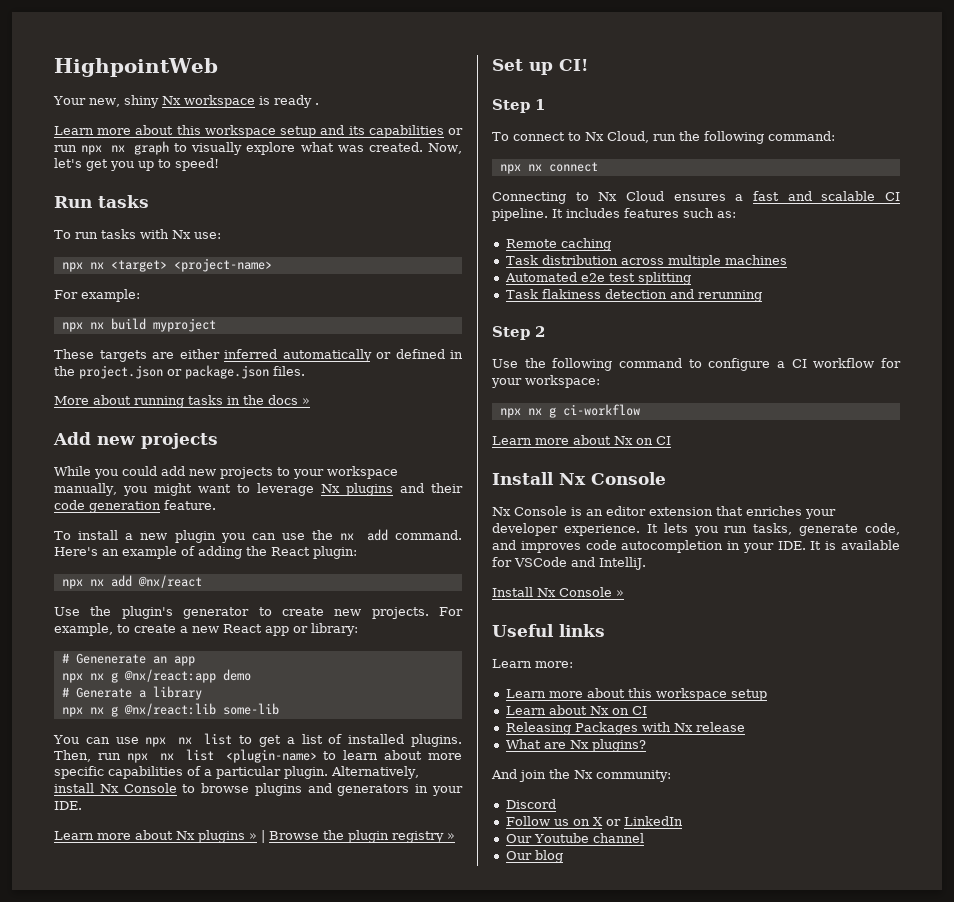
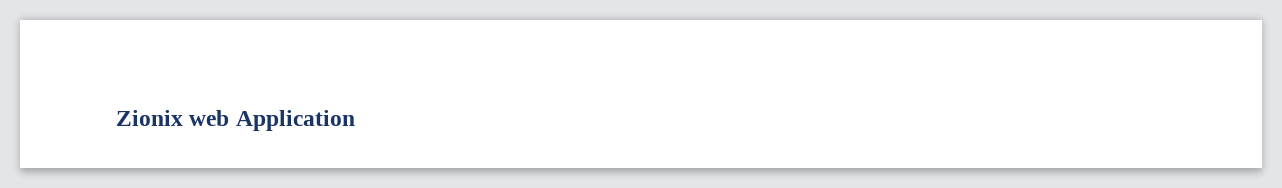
- HighpointWeb
- Your new, shiny Nx workspace is ready .
- Learn more about this workspace setup and its capabilities or run npx nx graph to visually explore what was created. Now, let's get you up to speed!
- Run tasks
- To run tasks with Nx use:
- npx nx <target> <project-name>
- For example:
- npx nx build myproject
- These targets are either inferred automatically or defined in the project.json or package.json files.
- More about running tasks in the docs »
- Add new projects
- While you could add new projects to your workspace manually, you might want to leverage Nx plugins and their code generation feature.
- To install a new plugin you can use the nx add command. Here's an example of adding the React plugin:
- npx nx add @nx/react
- Use the plugin's generator to create new projects. For example, to create a new React app or library:
- # Genenerate an app
- npx nx g @nx/react:app demo
- # Generate a library
- npx nx g @nx/react:lib some-lib
- You can use npx nx list to get a list of installed plugins. Then, run npx nx list <plugin-name> to learn about more specific capabilities of a particular plugin. Alternatively, install Nx Console to browse plugins and generators in your IDE.
- Learn more about Nx plugins » | Browse the plugin registry »
- Set up CI!
- Step 1
- To connect to Nx Cloud, run the following command:
- npx nx connect
- Connecting to Nx Cloud ensures a fast and scalable CI pipeline. It includes features such as:
- Remote caching
- Task distribution across multiple machines
- Automated e2e test splitting
- Task flakiness detection and rerunning
- Step 2
- Use the following command to configure a CI workflow for your workspace:
- npx nx g ci-workflow
- Learn more about Nx on CI
- Install Nx Console
- Nx Console is an editor extension that enriches your developer experience. It lets you run tasks, generate code, and improves code autocompletion in your IDE. It is available for VSCode and IntelliJ.
- Install Nx Console »
- Useful links
- Learn more:
- Learn more about this workspace setup
- Learn about Nx on CI
- Releasing Packages with Nx release
- What are Nx plugins?
- And join the Nx community:
- Discord
- Follow us on X or LinkedIn
- Our Youtube channel
- Our blog
+ Zionix web Application

